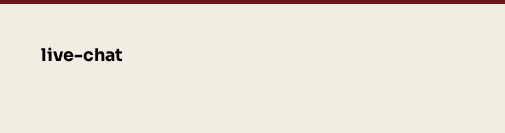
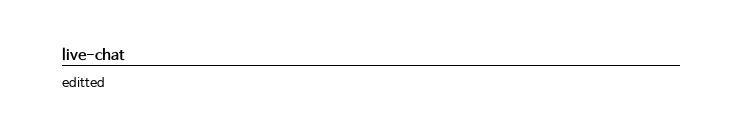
+ editted

